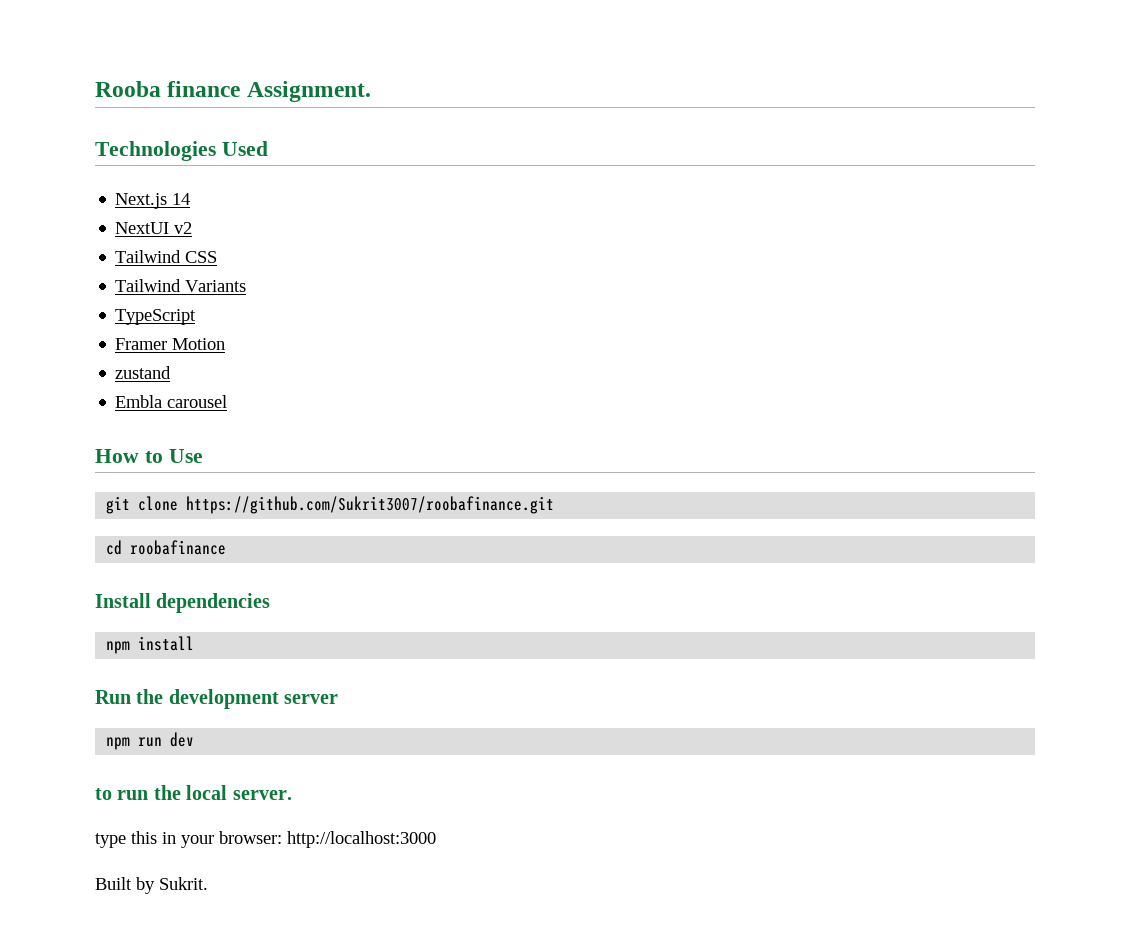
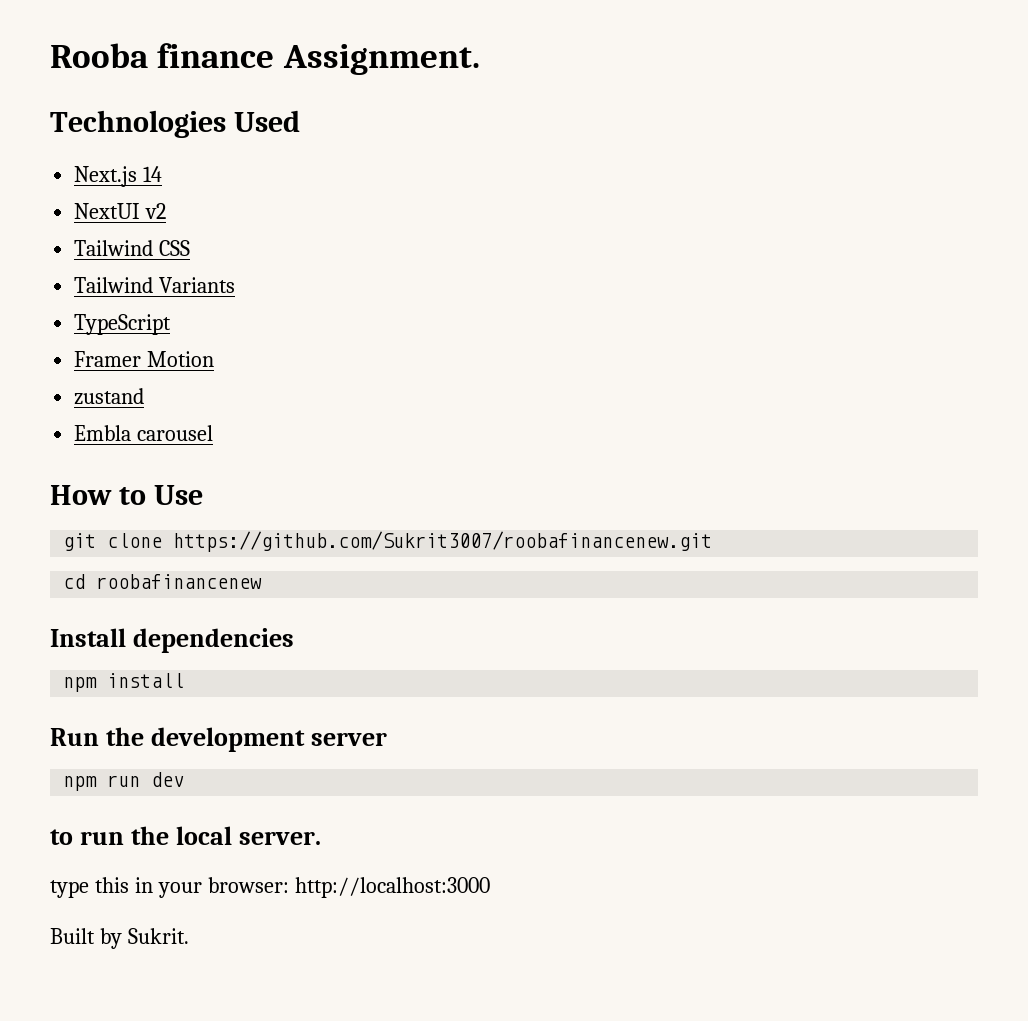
- git clone https://github.com/Sukrit3007/roobafinance.git
+ git clone https://github.com/Sukrit3007/roobafinancenew.git
- cd roobafinance
+ cd roobafinancenew

